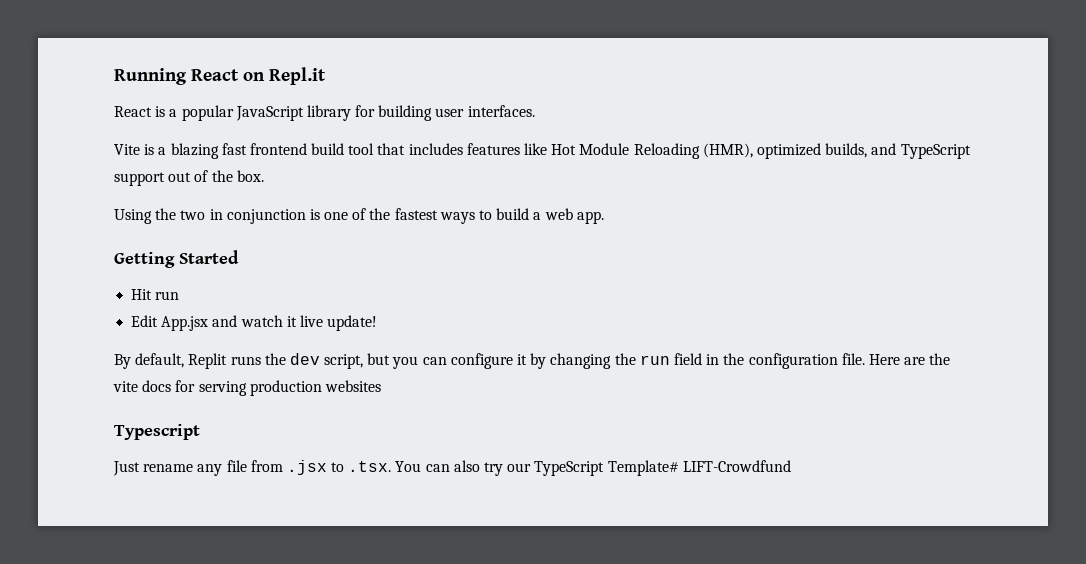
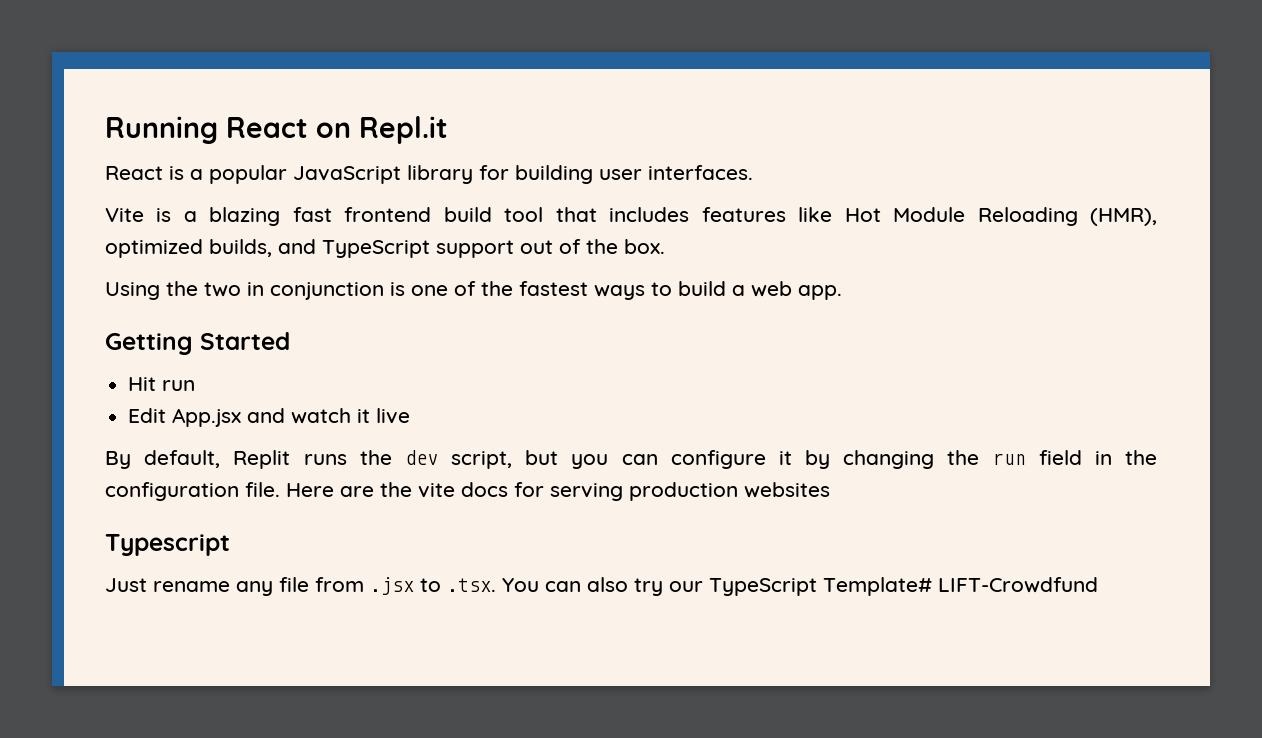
- Edit App.jsx and watch it live update!
+ Edit App.jsx and watch it live

